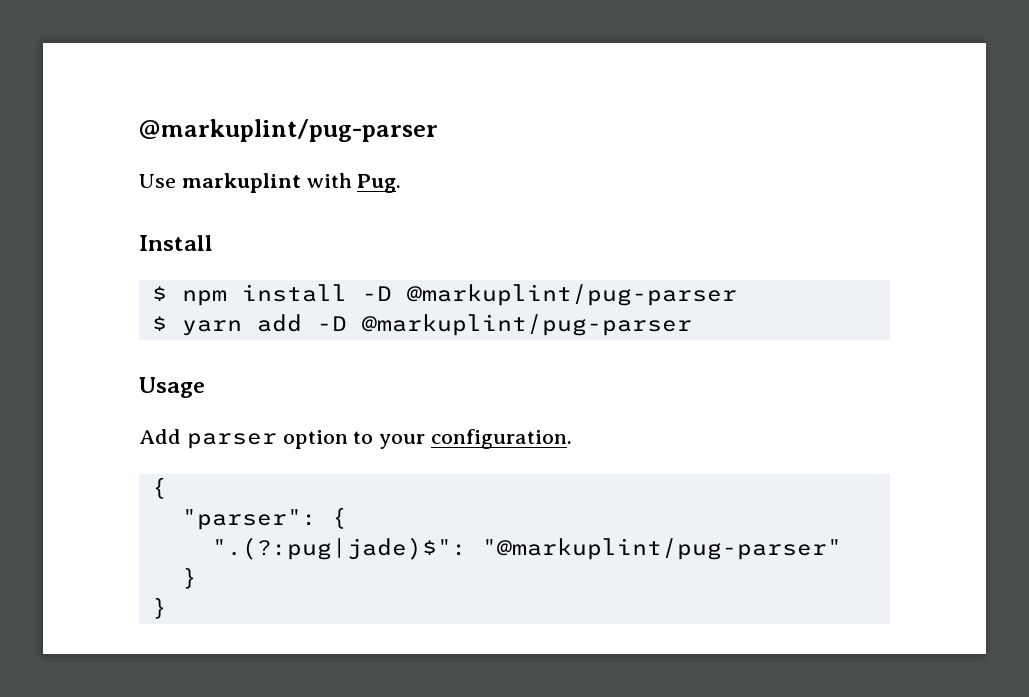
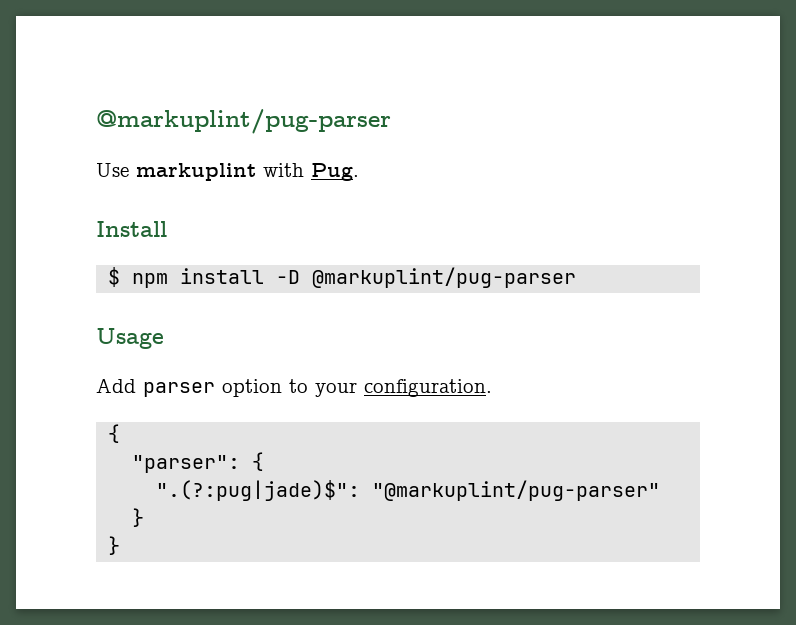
- $ yarn add -D @markuplint/pug-parser

